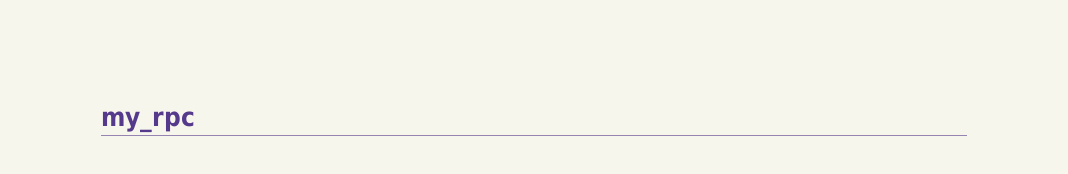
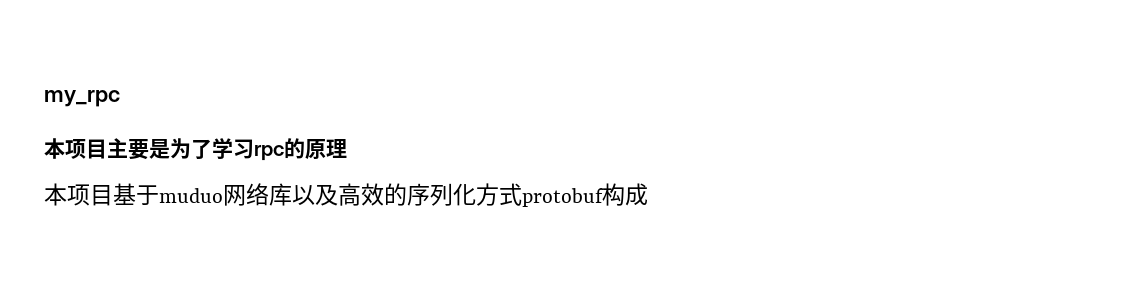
+ 本项目主要是为了学习rpc的原理
+ 本项目基于muduo网络库以及高效的序列化方式protobuf构成

